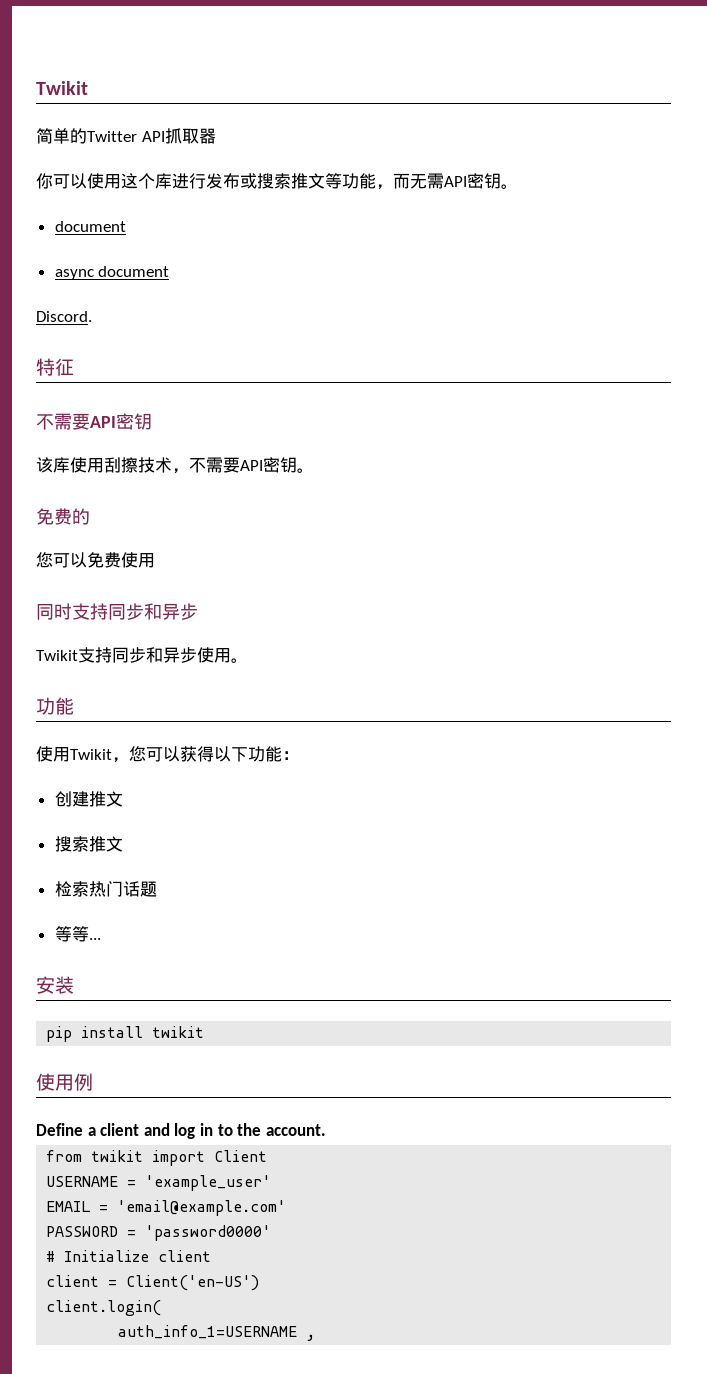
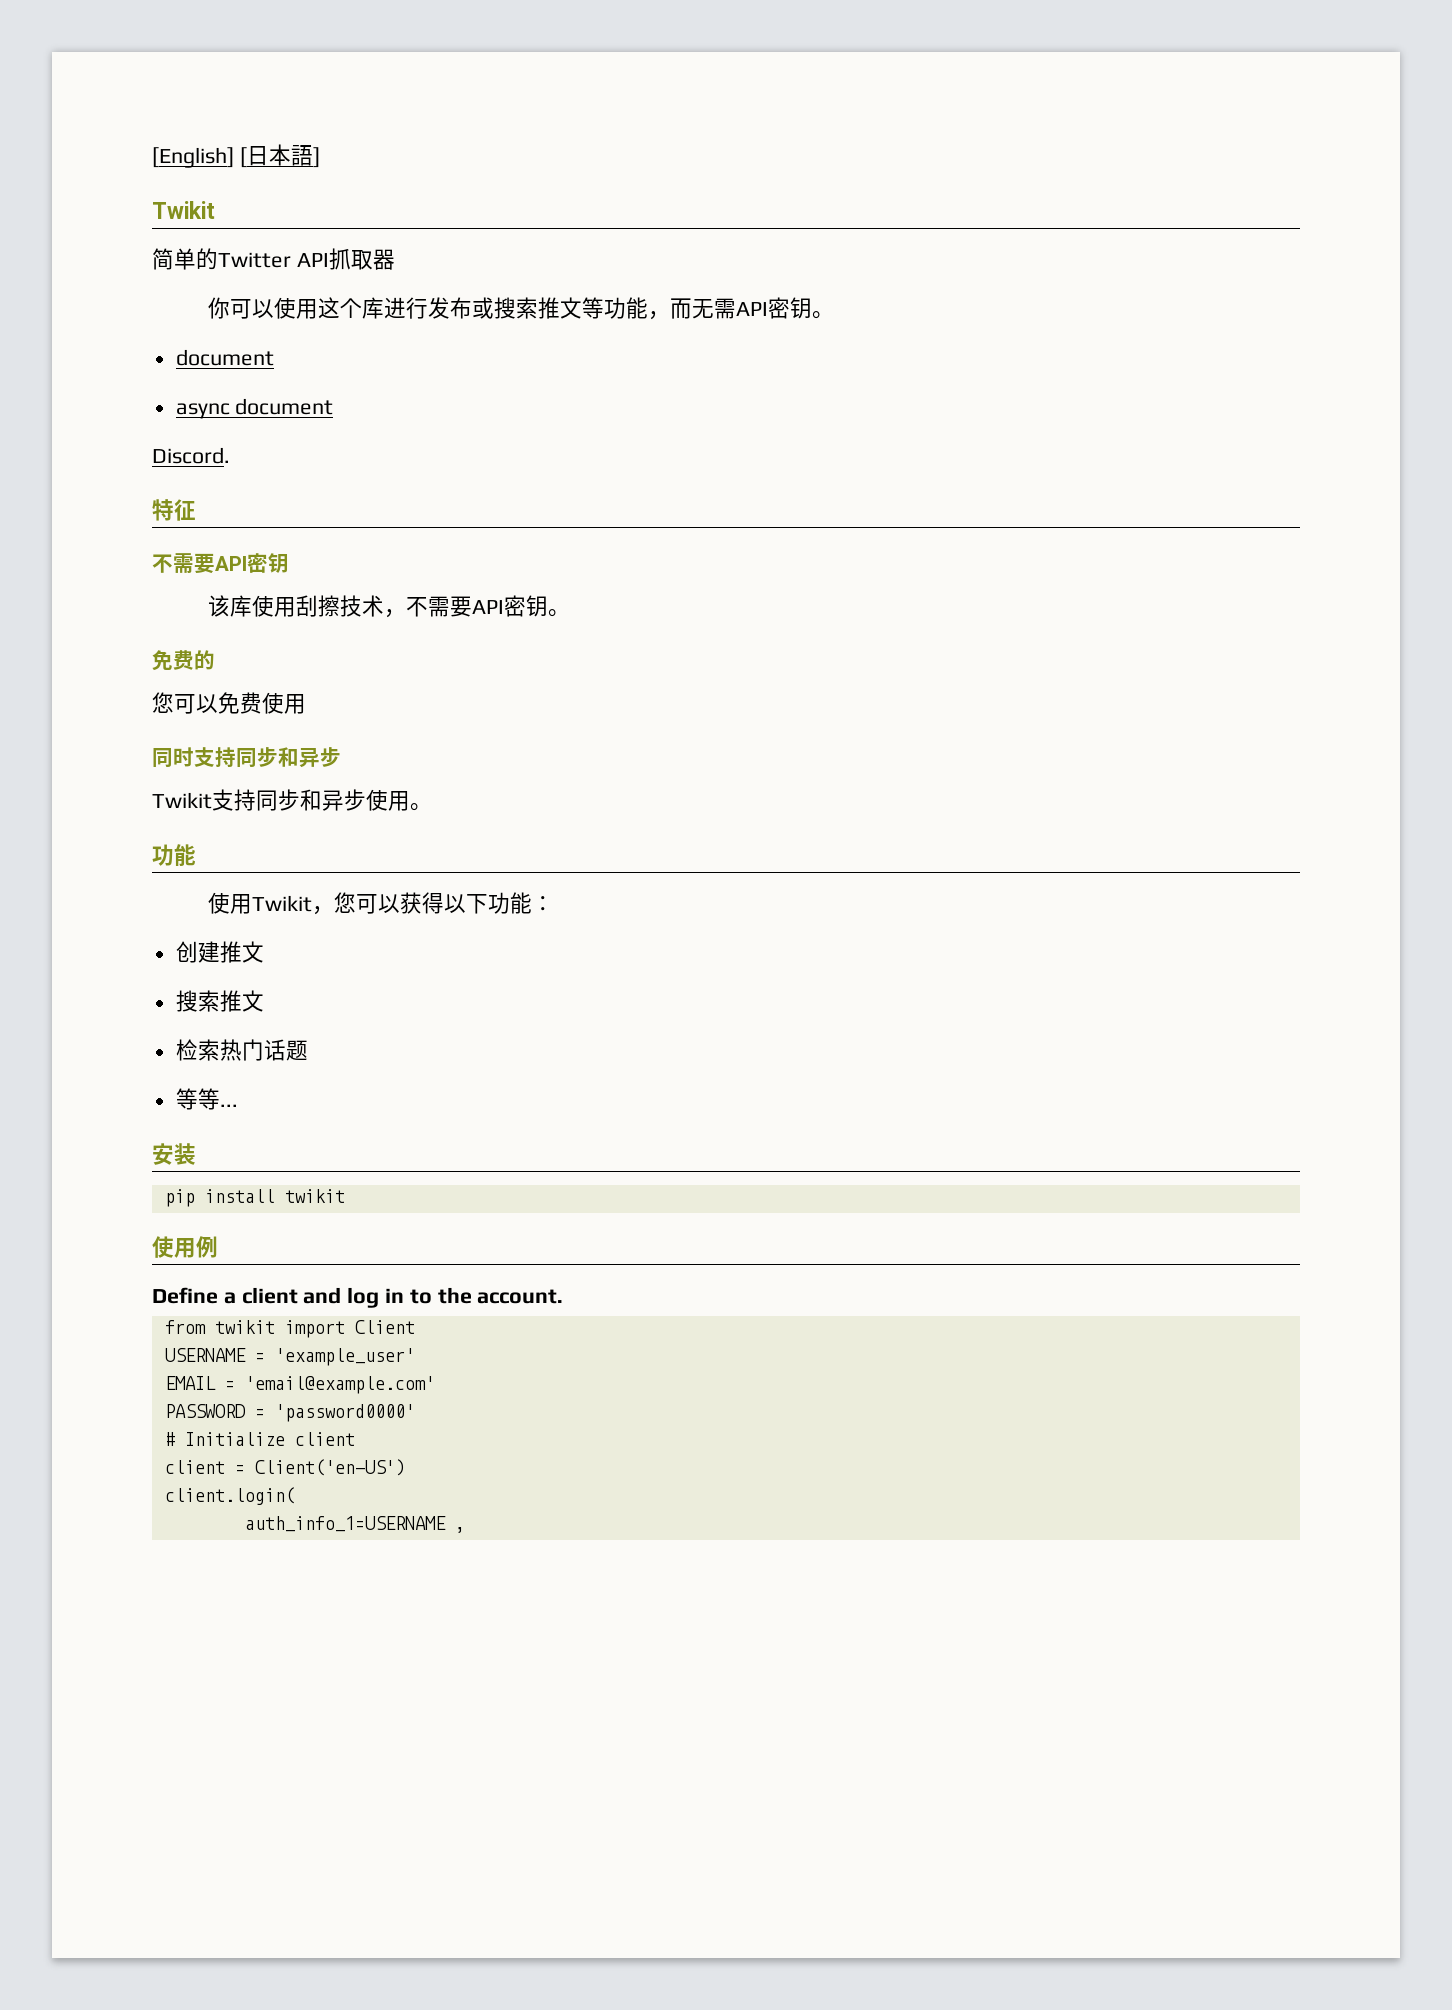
+ [English] [日本語]

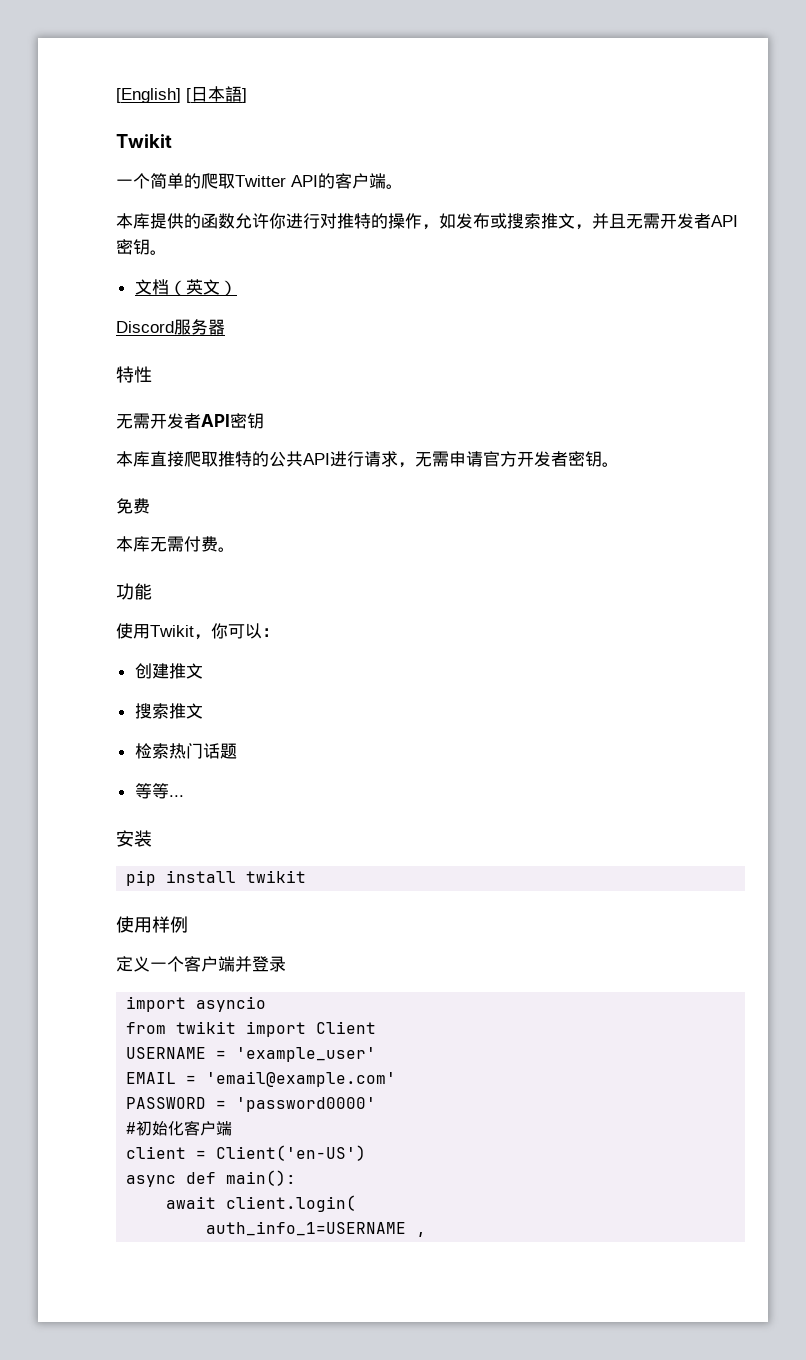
- 简单的Twitter API抓取器
- 你可以使用这个库进行发布或搜索推文等功能，而无需API密钥。
- document
- async document
- Discord.
- 特征
- 不需要API密钥
- 该库使用刮擦技术，不需要API密钥。
- 免费的
- 您可以免费使用
- 同时支持同步和异步
- Twikit支持同步和异步使用。
+ 一个简单的爬取Twitter API的客户端。
+ 本库提供的函数允许你进行对推特的操作，如发布或搜索推文，并且无需开发者API密钥。
+ 文档（英文）
+ Discord服务器
+ 特性
+ 无需开发者API密钥
+ 本库直接爬取推特的公共API进行请求，无需申请官方开发者密钥。
+ 免费
+ 本库无需付费。
- 使用Twikit，您可以获得以下功能：
+ 使用Twikit，你可以：
- 使用例
+ 使用样例
- Define a client and log in to the account.
+ 定义一个客户端并登录
+ import asyncio
- # Initialize client
+ #初始化客户端
- client.login(
+ async def main():
+ await client.login(

